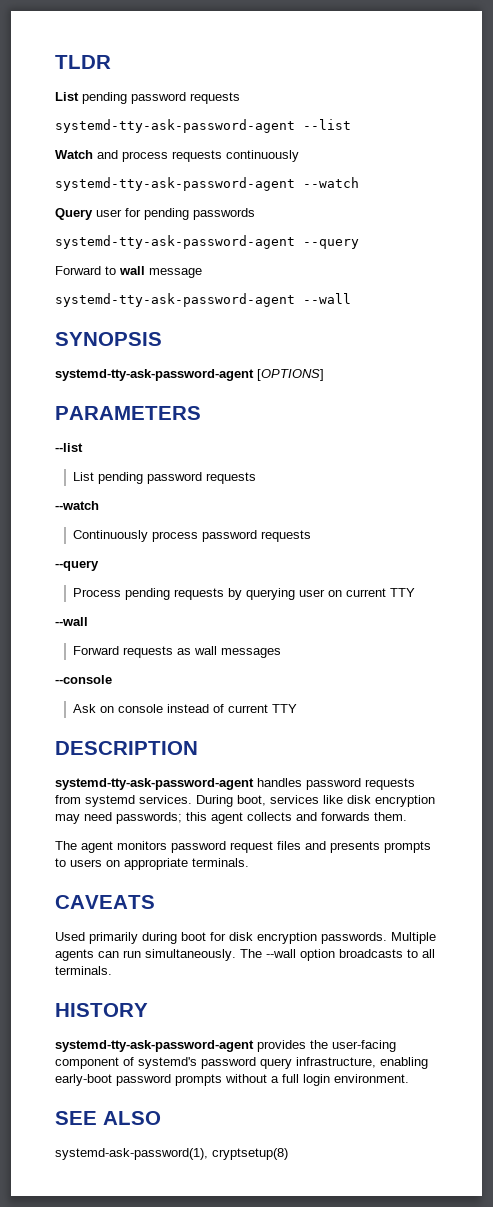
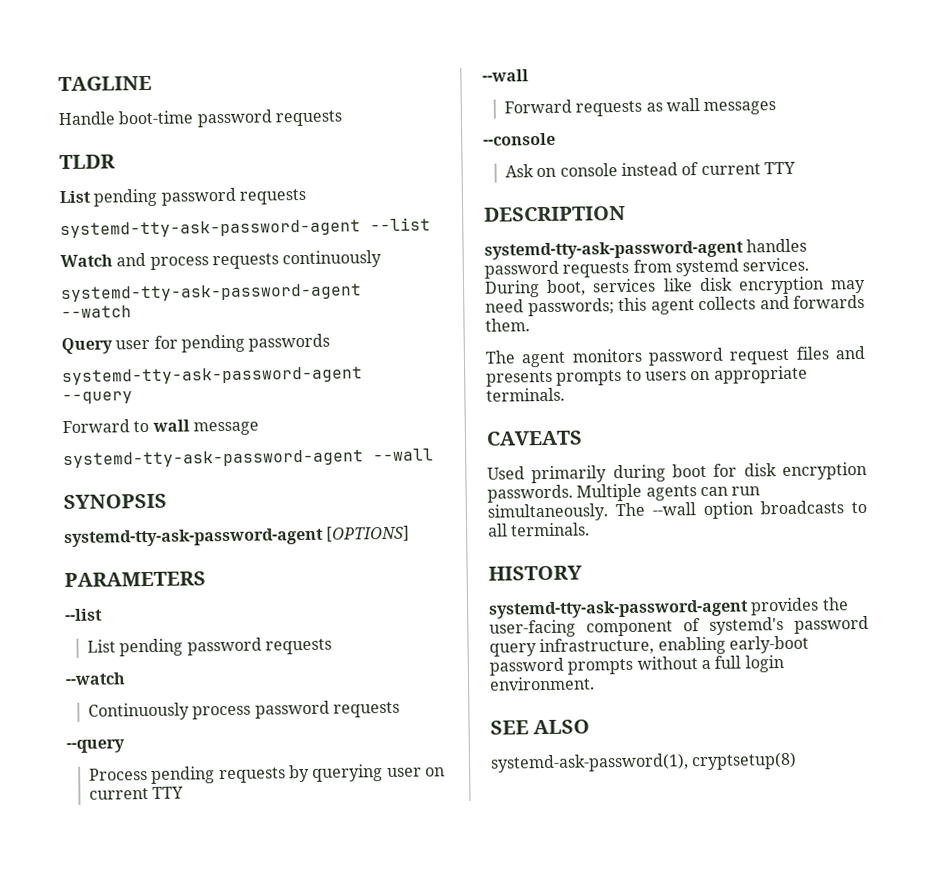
+ TAGLINE
+ Handle boot-time password requests

